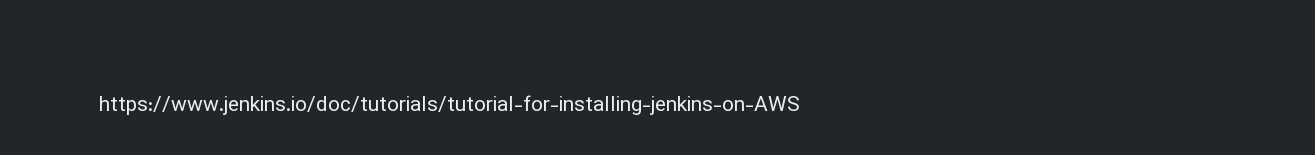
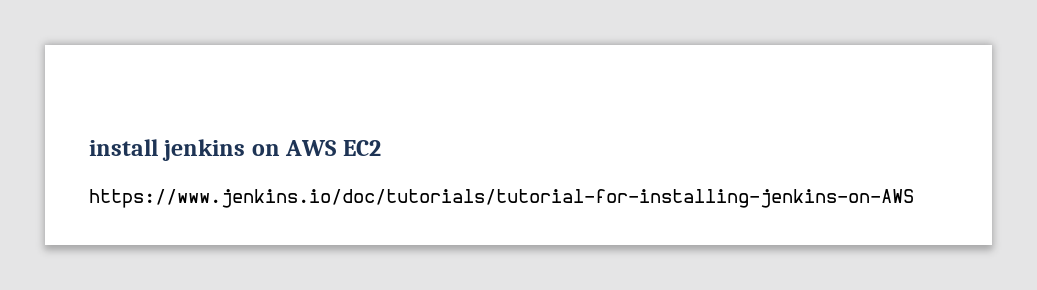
+ install jenkins on AWS EC2

